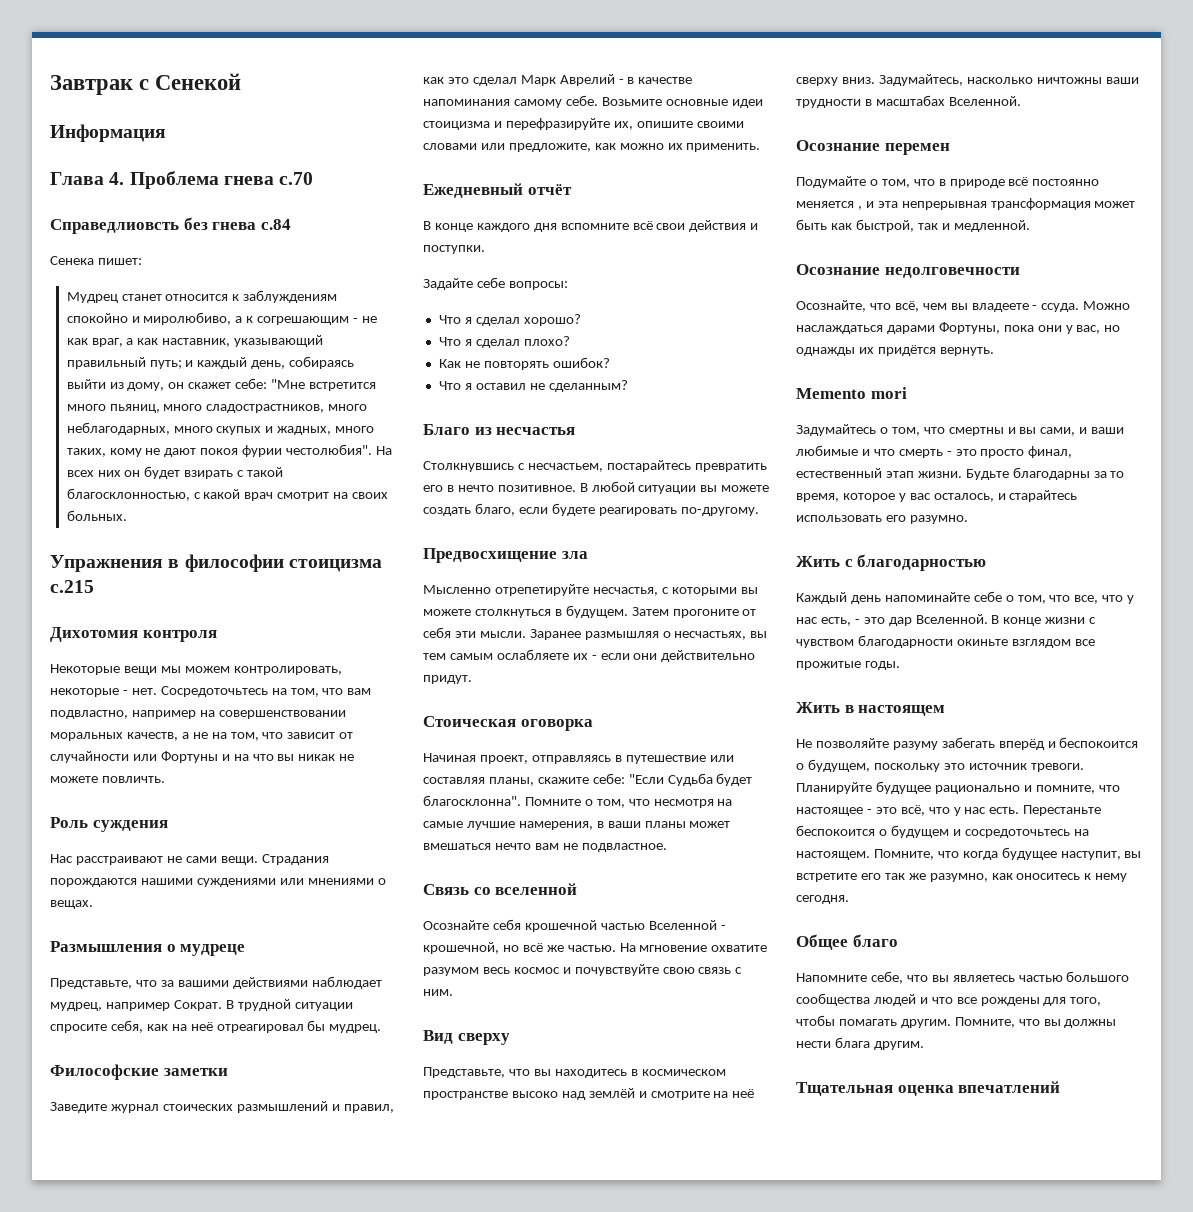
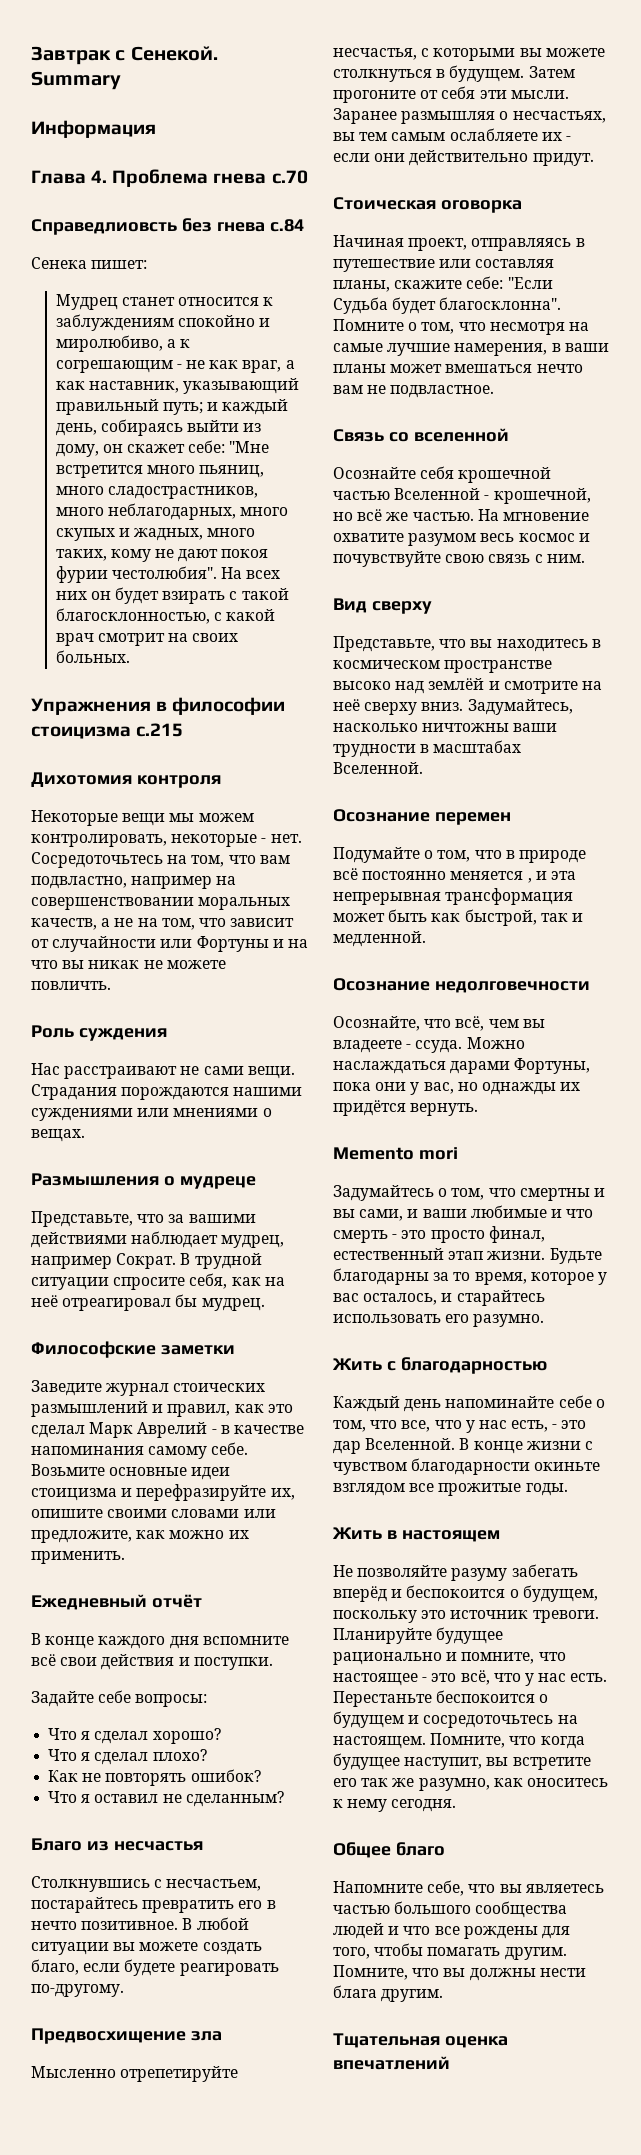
- Завтрак с Сенекой
+ Завтрак с Сенекой. Summary

